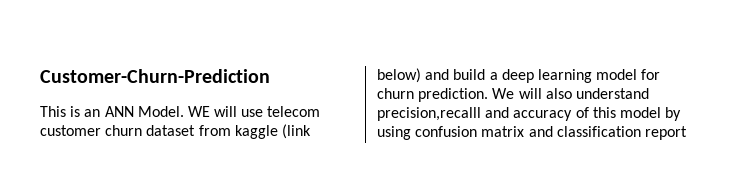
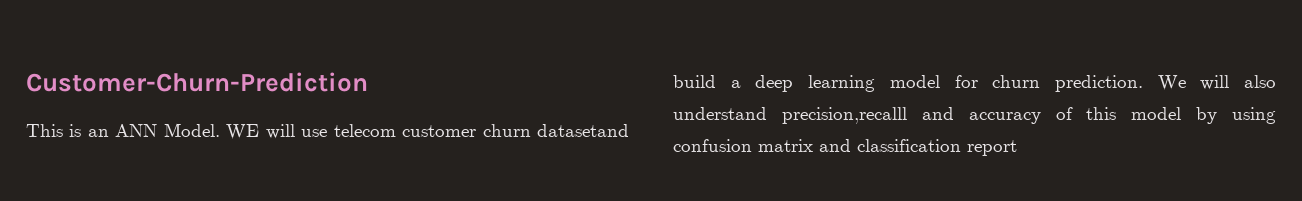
- WE will use telecom customer churn dataset from kaggle (link below) and build a deep learning model for churn prediction.
+ WE will use telecom customer churn datasetand build a deep learning model for churn prediction.

